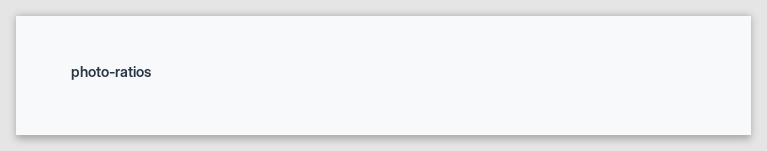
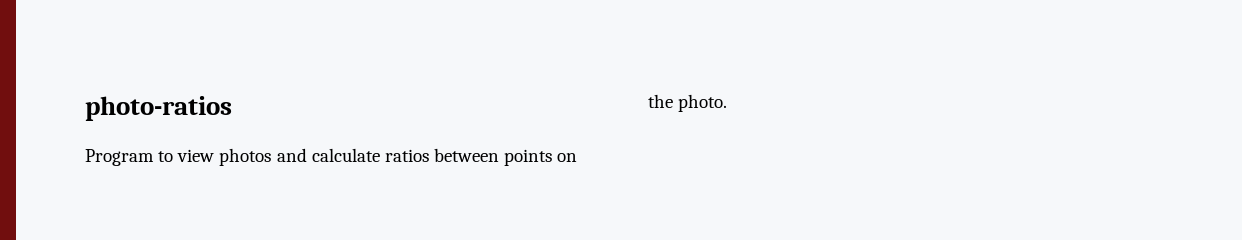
+ Program to view photos and calculate ratios between points on the photo.

